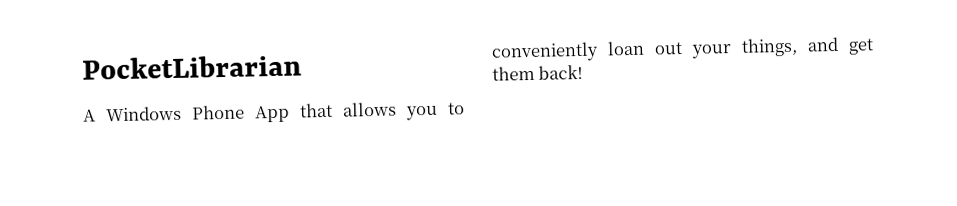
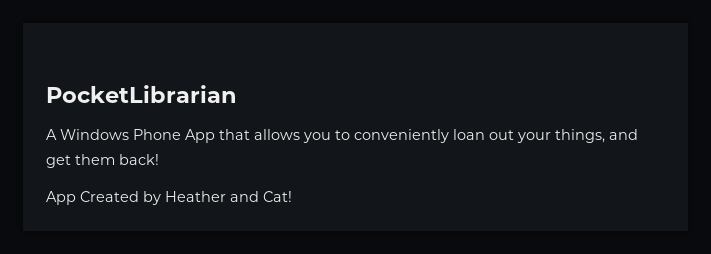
+ App Created by Heather and Cat!

